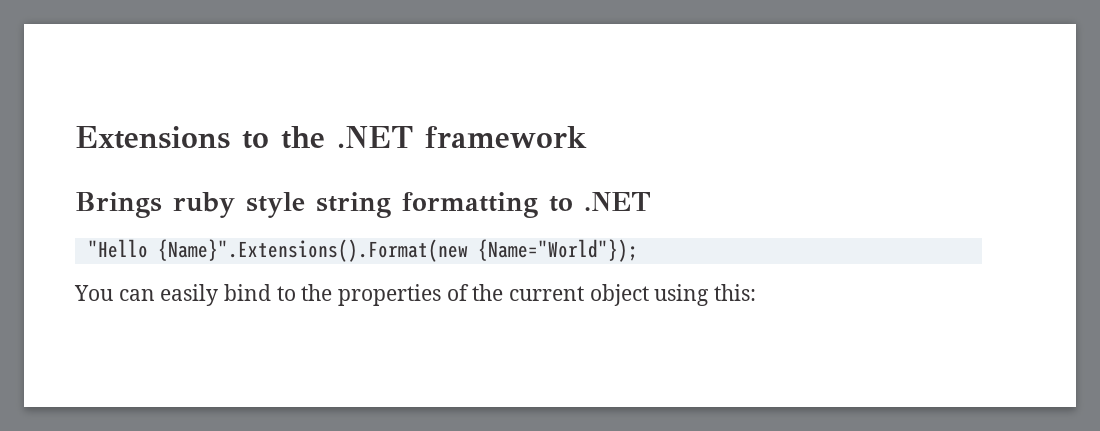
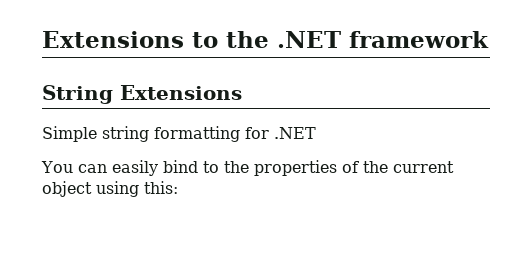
- Brings ruby style string formatting to .NET
- "Hello {Name}".Extensions().Format(new {Name="World"});
+ String Extensions
+ Simple string formatting for .NET

